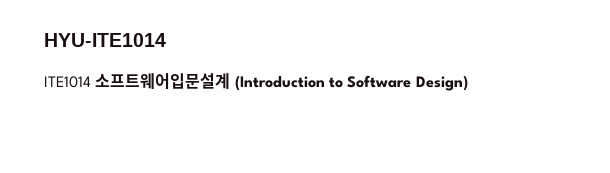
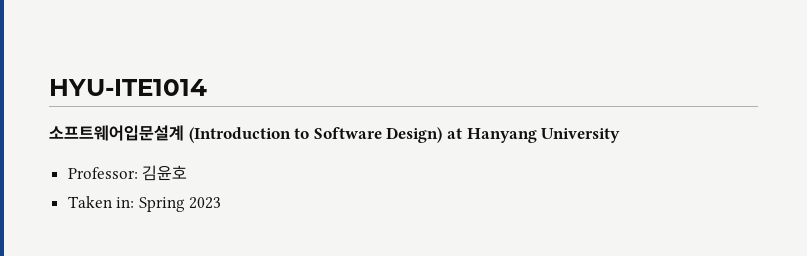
- ITE1014 소프트웨어입문설계 (Introduction to Software Design)
+ 소프트웨어입문설계 (Introduction to Software Design) at Hanyang University
+ Professor: 김윤호
+ Taken in: Spring 2023

